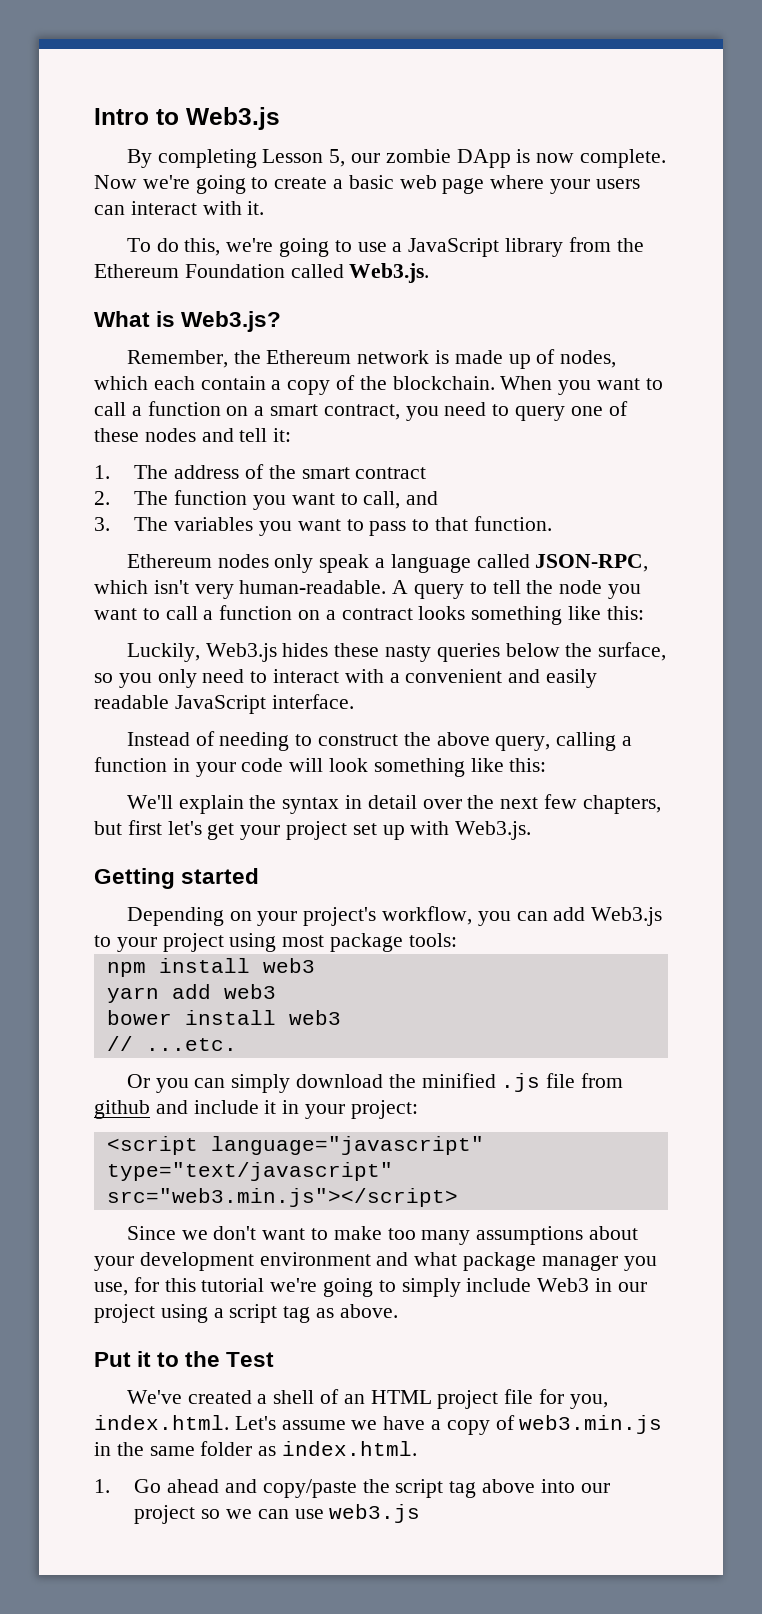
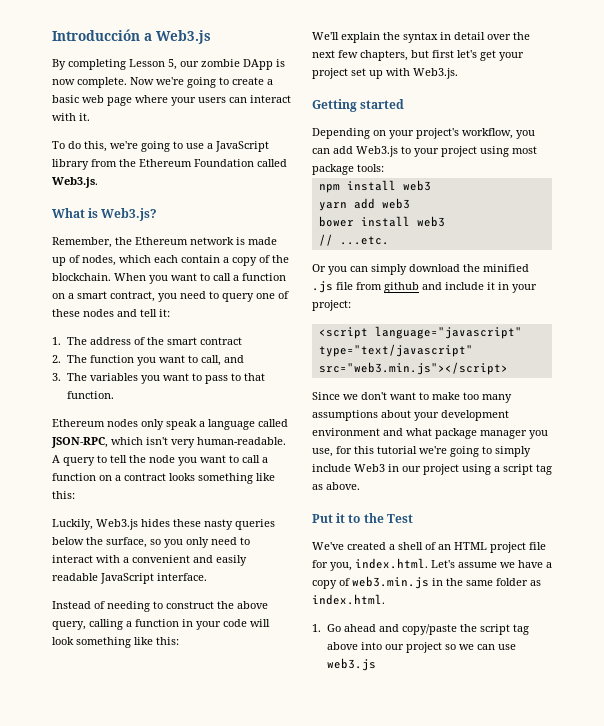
- Intro to Web3.js
+ Introducción a Web3.js

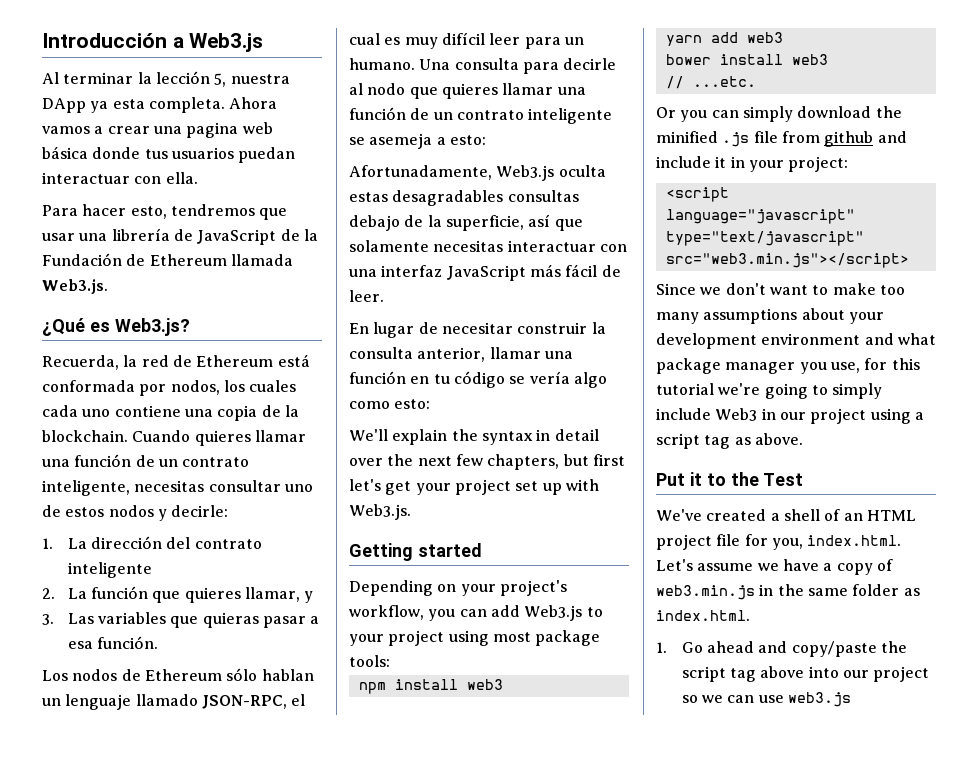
- By completing Lesson 5, our zombie DApp is now complete. Now we're going to create a basic web page where your users can interact with it.
- To do this, we're going to use a JavaScript library from the Ethereum Foundation called Web3.js.
- What is Web3.js?
+ Al terminar la lección 5, nuestra DApp ya esta completa. Ahora vamos a crear una pagina web básica donde tus usuarios puedan interactuar con ella.
+ Para hacer esto, tendremos que usar una librería de JavaScript de la Fundación de Ethereum llamada Web3.js.
+ ¿Qué es Web3.js?
- Remember, the Ethereum network is made up of nodes, which each contain a copy of the blockchain. When you want to call a function on a smart contract, you need to query one of these nodes and tell it:
- 1. The address of the smart contract
- 2. The function you want to call, and
- 3. The variables you want to pass to that function.
- Ethereum nodes only speak a language called JSON-RPC, which isn't very human-readable. A query to tell the node you want to call a function on a contract looks something like this:
- Luckily, Web3.js hides these nasty queries below the surface, so you only need to interact with a convenient and easily readable JavaScript interface.
- Instead of needing to construct the above query, calling a function in your code will look something like this:
+ Recuerda, la red de Ethereum está conformada por nodos, los cuales cada uno contiene una copia de la blockchain. Cuando quieres llamar una función de un contrato inteligente, necesitas consultar uno de estos nodos y decirle:
+ 1. La dirección del contrato inteligente
+ 2. La función que quieres llamar, y
+ 3. Las variables que quieras pasar a esa función.
+ Los nodos de Ethereum sólo hablan un lenguaje llamado JSON-RPC, el cual es muy difícil leer para un humano. Una consulta para decirle al nodo que quieres llamar una función de un contrato inteligente se asemeja a esto:
+ Afortunadamente, Web3.js oculta estas desagradables consultas debajo de la superficie, así que solamente necesitas interactuar con una interfaz JavaScript más fácil de leer.
+ En lugar de necesitar construir la consulta anterior, llamar una función en tu código se vería algo como esto:

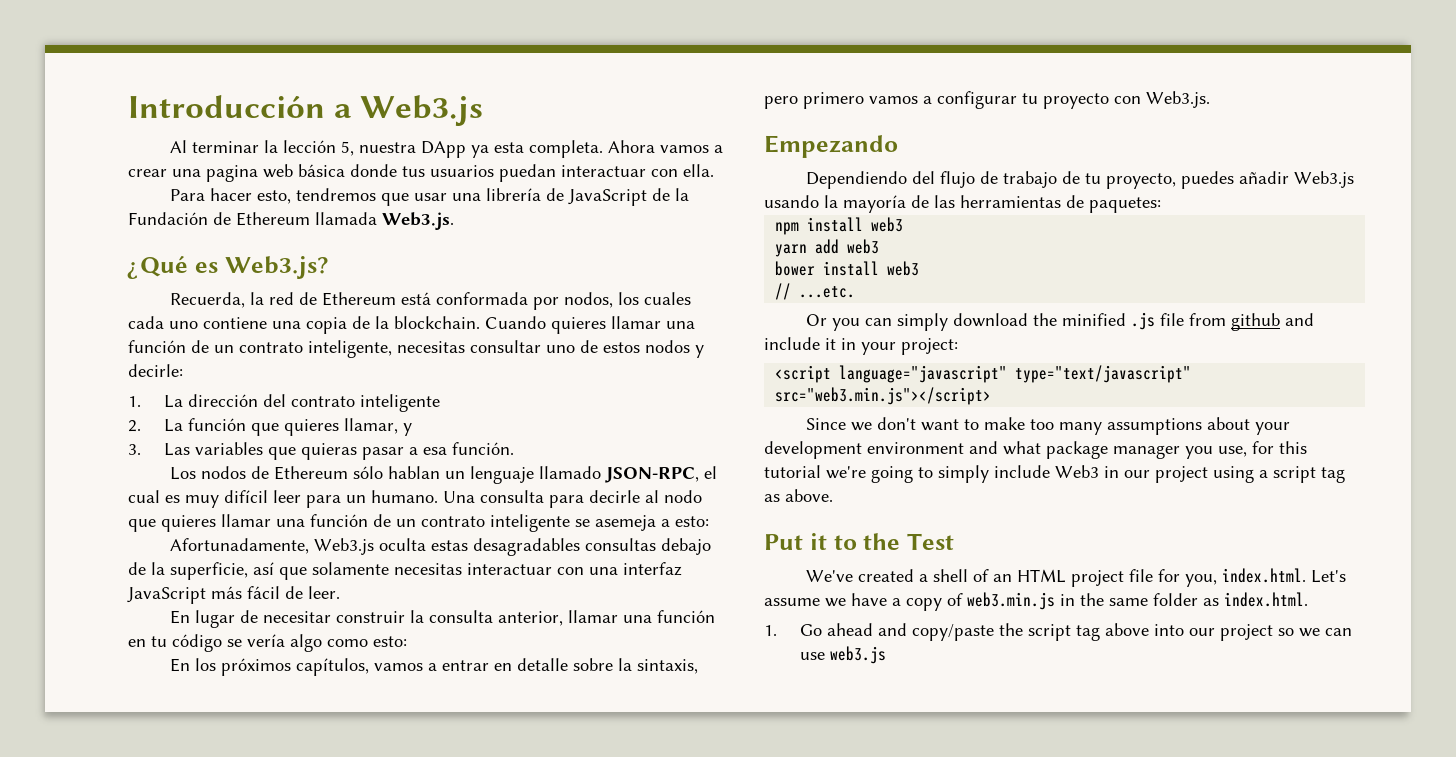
- We'll explain the syntax in detail over the next few chapters, but first let's get your project set up with Web3.js.
- Getting started
- Depending on your project's workflow, you can add Web3.js to your project using most package tools:
+ En los próximos capítulos, vamos a entrar en detalle sobre la sintaxis, pero primero vamos a configurar tu proyecto con Web3.js.
+ Empezando
+ Dependiendo del flujo de trabajo de tu proyecto, puedes añadir Web3.js usando la mayoría de las herramientas de paquetes:

